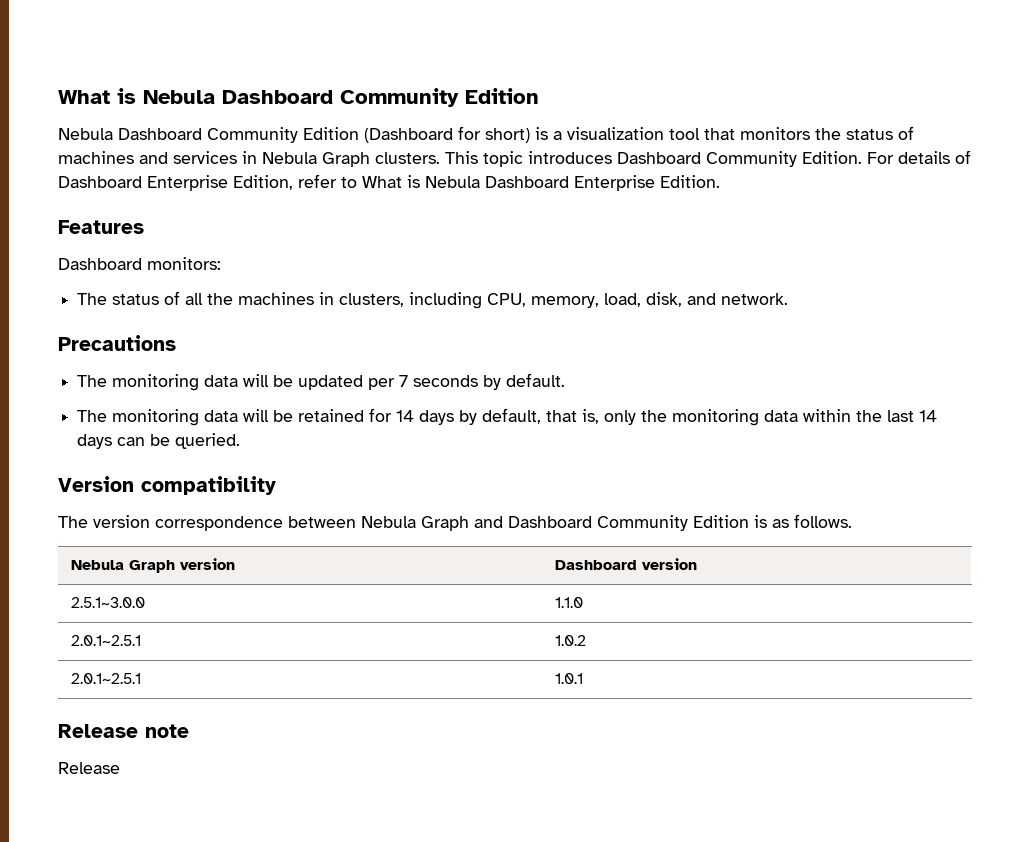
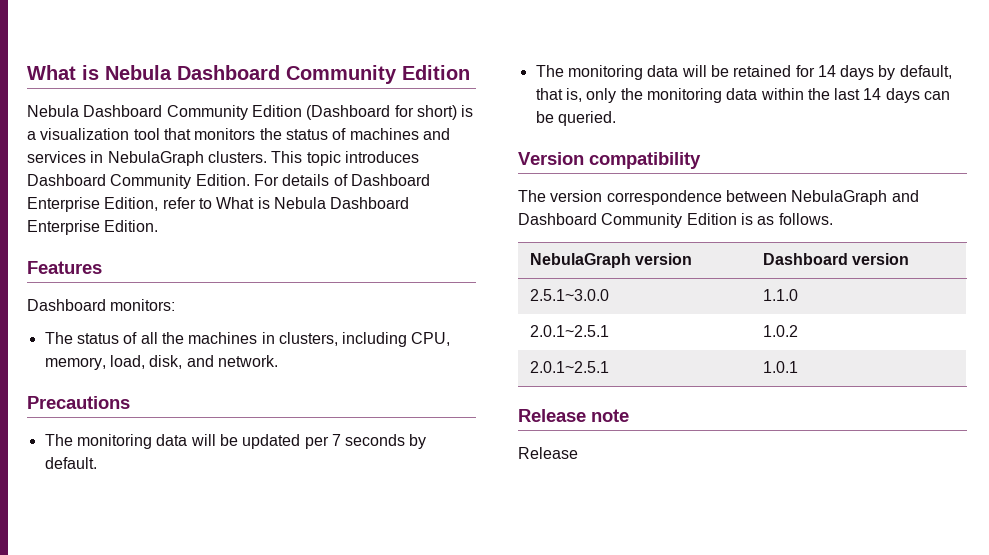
- Nebula Dashboard Community Edition (Dashboard for short) is a visualization tool that monitors the status of machines and services in Nebula Graph clusters.
+ Nebula Dashboard Community Edition (Dashboard for short) is a visualization tool that monitors the status of machines and services in NebulaGraph clusters.
- The version correspondence between Nebula Graph and Dashboard Community Edition is as follows.
+ The version correspondence between NebulaGraph and Dashboard Community Edition is as follows.
- Nebula Graph version | Dashboard version
+ NebulaGraph version | Dashboard version

